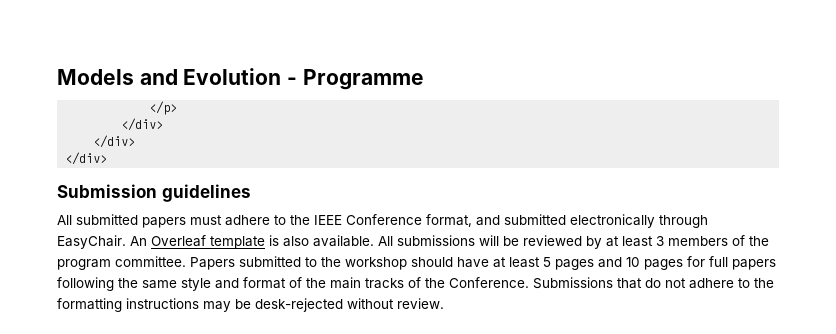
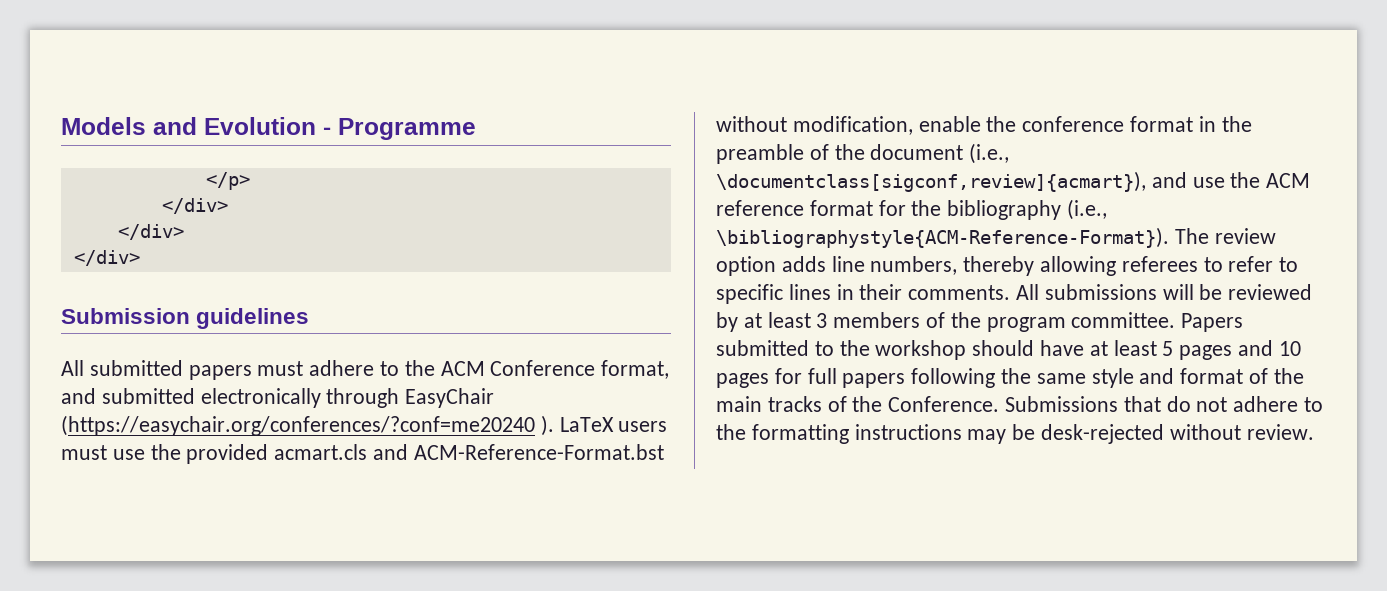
- All submitted papers must adhere to the IEEE Conference format, and submitted electronically through EasyChair. An Overleaf template is also available.
+ All submitted papers must adhere to the ACM Conference format, and submitted electronically through EasyChair (https://easychair.org/conferences/?conf=me20240 ). LaTeX users must use the provided acmart.cls and ACM-Reference-Format.bst without modification, enable the conference format in the preamble of the document (i.e., \documentclass[sigconf,review]{acmart}), and use the ACM reference format for the bibliography (i.e., \bibliographystyle{ACM-Reference-Format}). The review option adds line numbers, thereby allowing referees to refer to specific lines in their comments.

